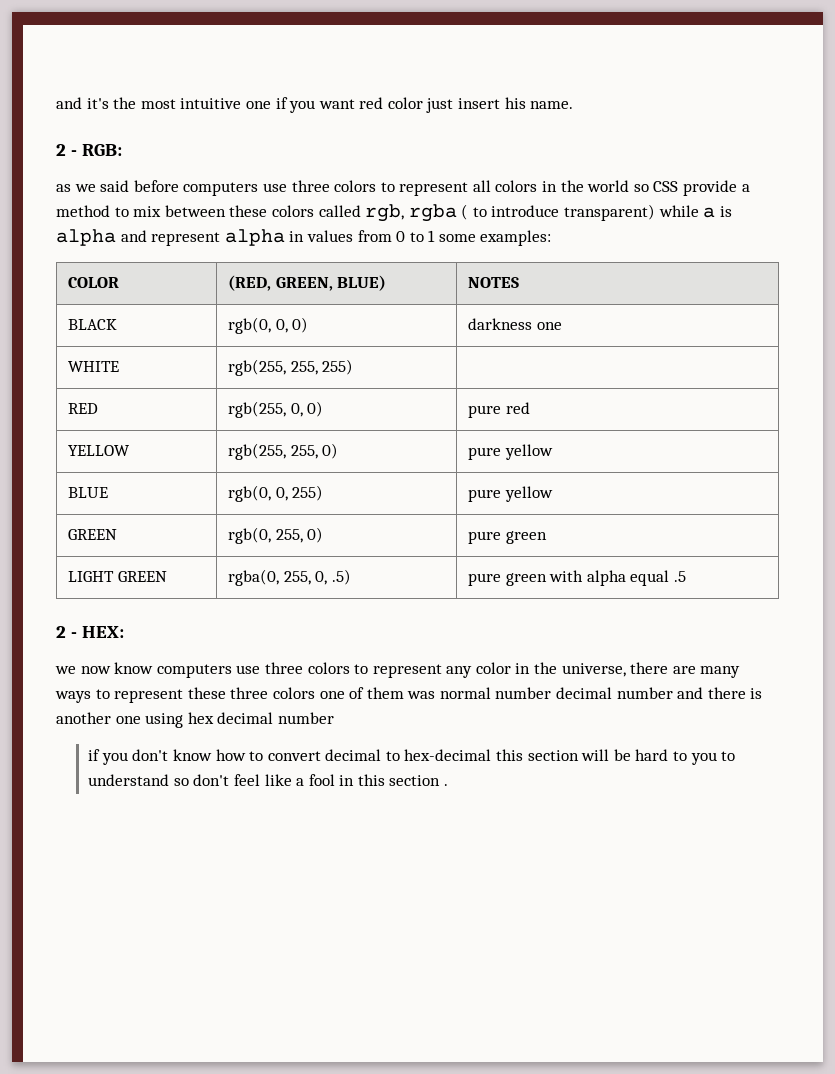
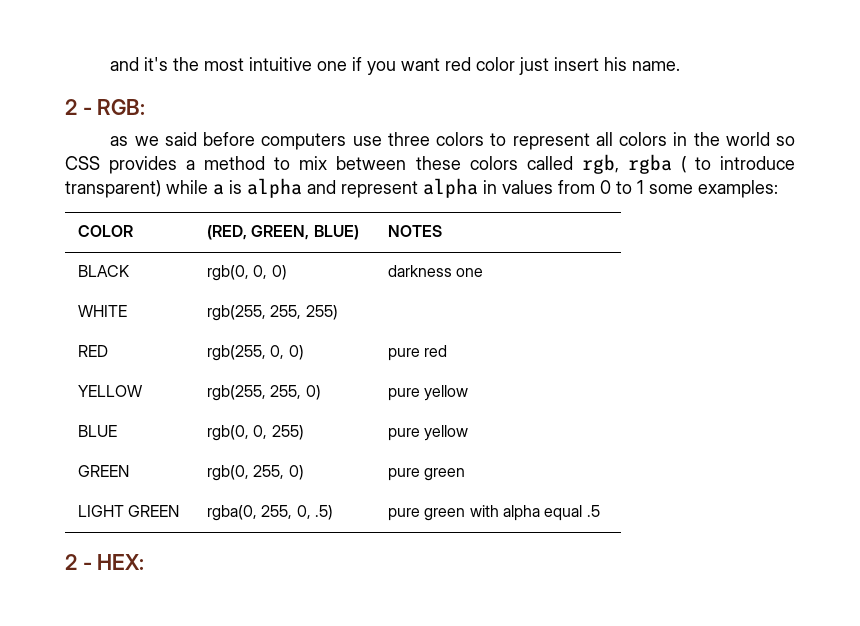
- as we said before computers use three colors to represent all colors in the world so CSS provide a method to mix between these colors called rgb, rgba ( to introduce transparent) while a is alpha and represent alpha in values from 0 to 1 some examples:
+ as we said before computers use three colors to represent all colors in the world so CSS provides a method to mix between these colors called rgb, rgba ( to introduce transparent) while a is alpha and represent alpha in values from 0 to 1 some examples:
- we now know computers use three colors to represent any color in the universe, there are many ways to represent these three colors one of them was normal number decimal number and there is another one using hex decimal number
- if you don't know how to convert decimal to hex-decimal this section will be hard to you to understand so don't feel like a fool in this section .

